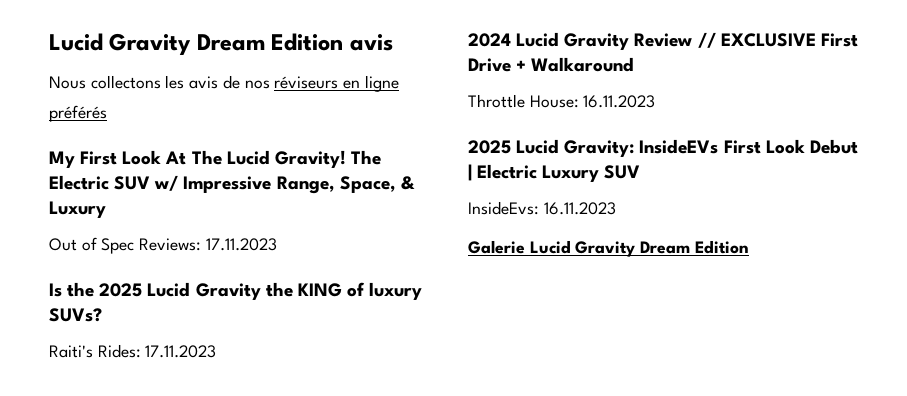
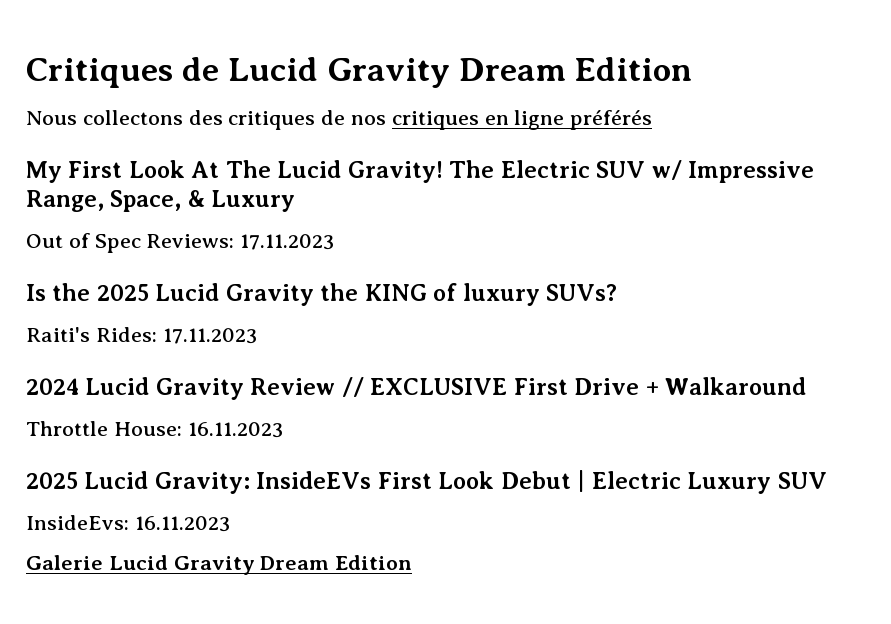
- Lucid Gravity Dream Edition avis
+ Critiques de Lucid Gravity Dream Edition
- Nous collectons les avis de nos réviseurs en ligne préférés
+ Nous collectons des critiques de nos critiques en ligne préférés

